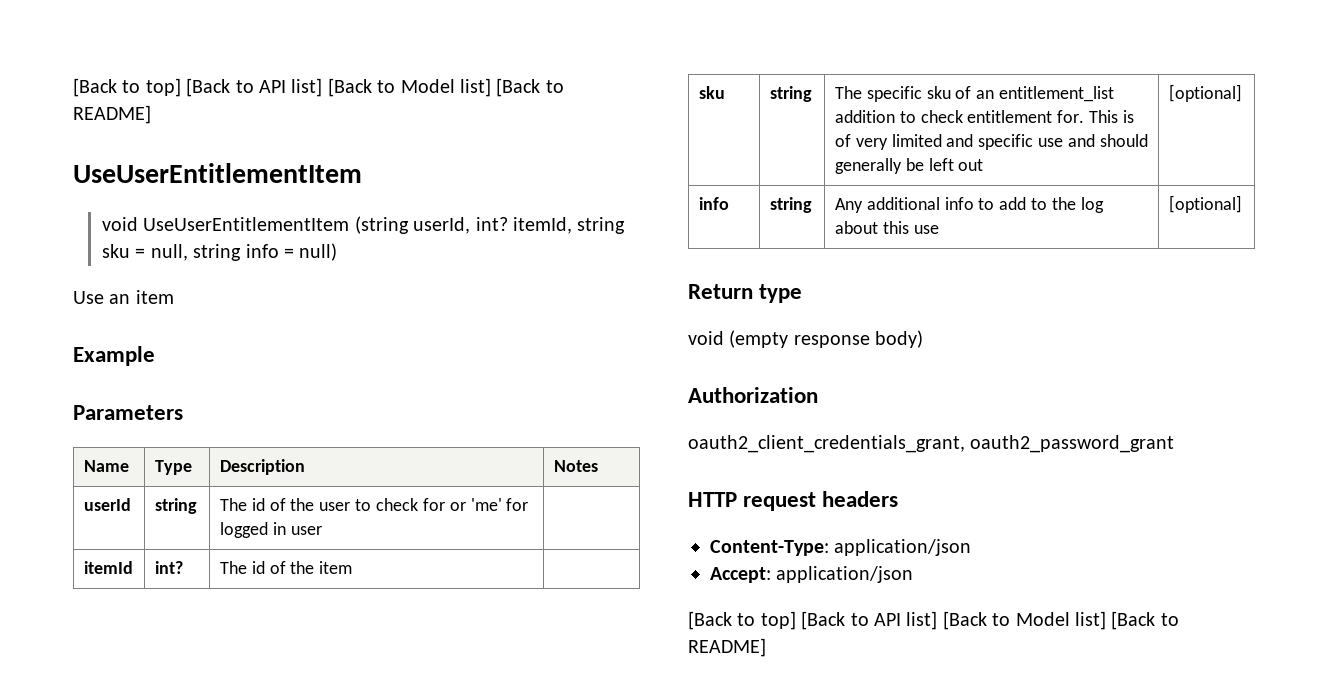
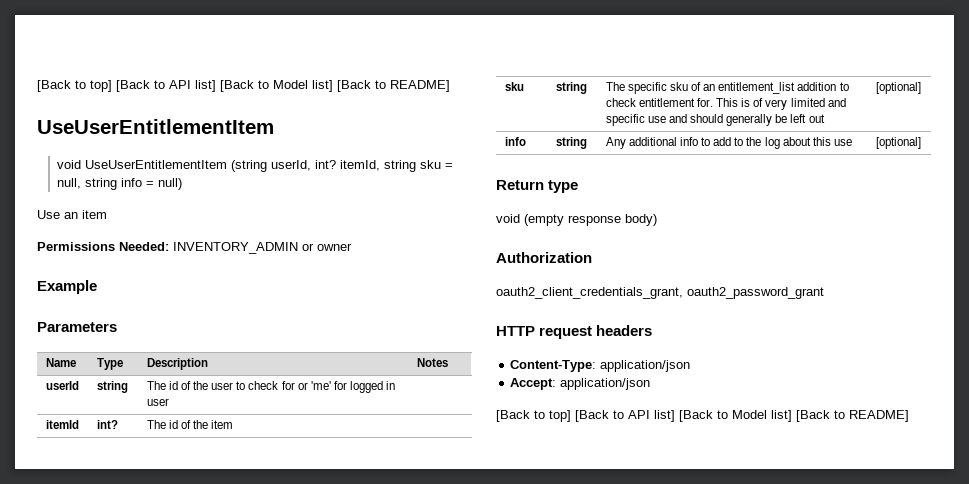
+ Permissions Needed: INVENTORY_ADMIN or owner

